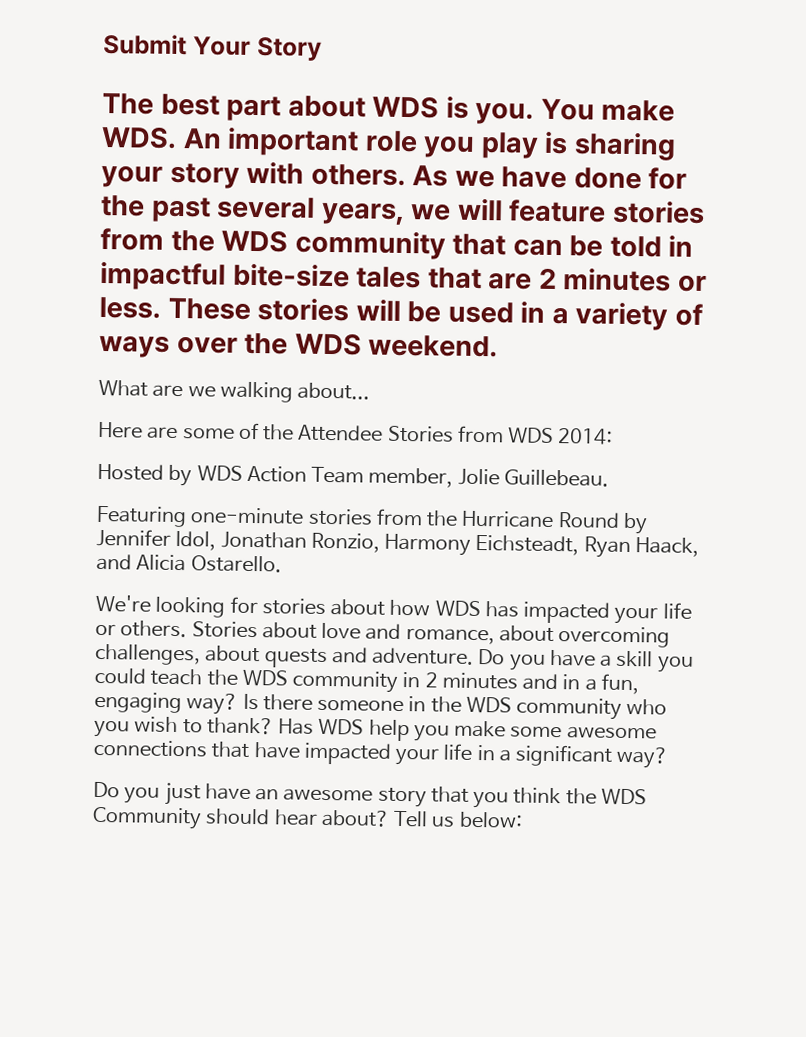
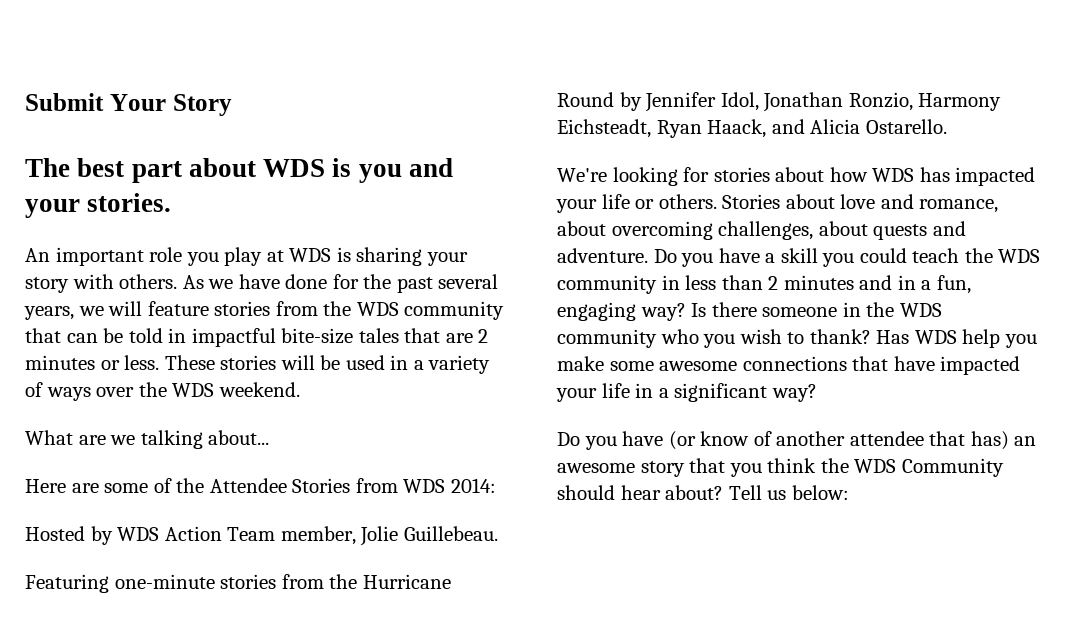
- The best part about WDS is you. You make WDS. An important role you play is sharing your story with others.
+ The best part about WDS is you and your stories.
+ An important role you play at WDS is sharing your story with others.
- What are we walking about...
+ What are we talking about...
- Do you have a skill you could teach the WDS community in 2 minutes and in a fun, engaging way?
+ Do you have a skill you could teach the WDS community in less than 2 minutes and in a fun, engaging way?
- Do you just have an awesome story that you think the WDS Community should hear about?
+ Do you have (or know of another attendee that has) an awesome story that you think the WDS Community should hear about?

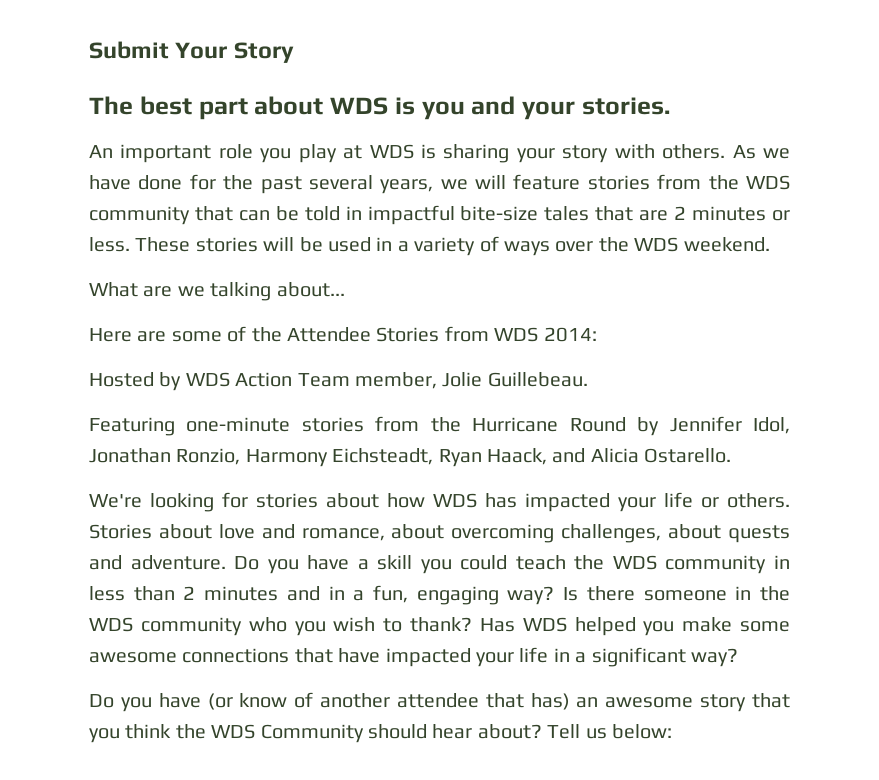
- Has WDS help you make some awesome connections that have impacted your life in a significant way?
+ Has WDS helped you make some awesome connections that have impacted your life in a significant way?

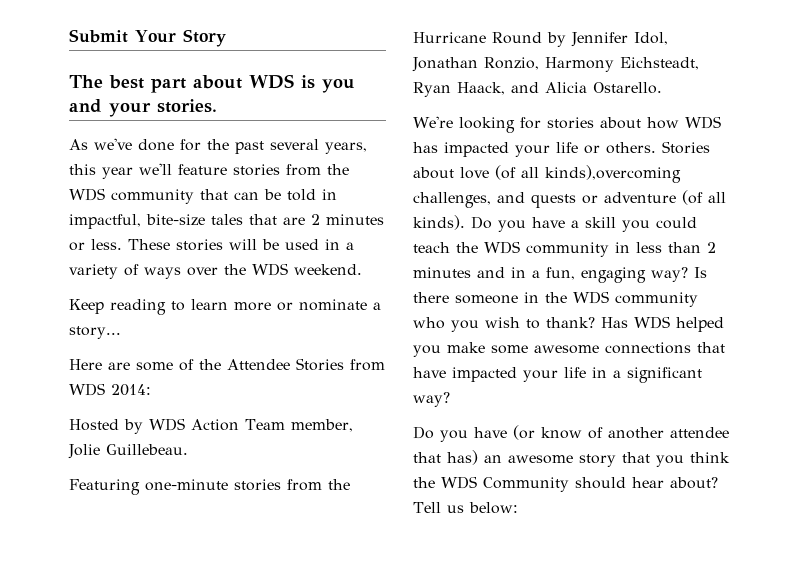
- An important role you play at WDS is sharing your story with others. As we have done for the past several years, we will feature stories from the WDS community that can be told in impactful bite-size tales that are 2 minutes or less.
+ As we've done for the past several years, this year we'll feature stories from the WDS community that can be told in impactful, bite-size tales that are 2 minutes or less.
- What are we talking about...
+ Keep reading to learn more or nominate a story...
- Stories about love and romance, about overcoming challenges, about quests and adventure.
+ Stories about love (of all kinds),overcoming challenges, and quests or adventure (of all kinds).

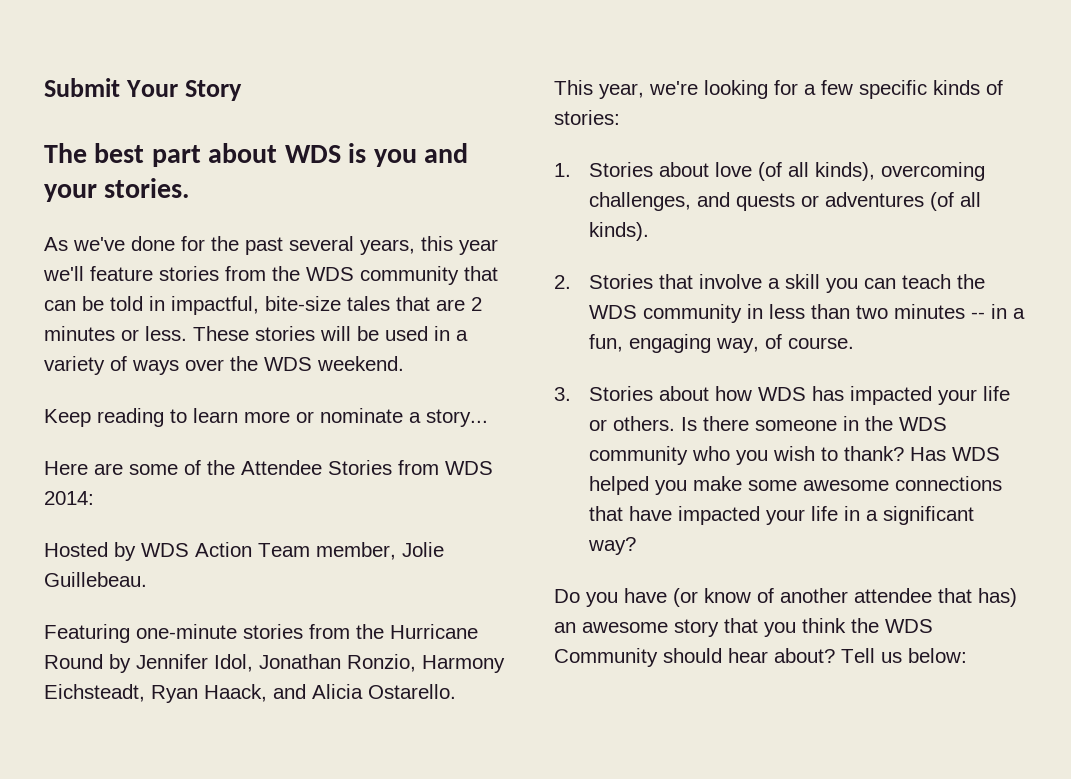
- We're looking for stories about how WDS has impacted your life or others.
+ This year, we're looking for a few specific kinds of stories:
+ 1. Stories about love (of all kinds), overcoming challenges, and quests or adventures (of all kinds).
+ 2. Stories that involve a skill you can teach the WDS community in less than two minutes -- in a fun, engaging way, of course.
+ 3. Stories about how WDS has impacted your life or others.
- Stories about love (of all kinds),overcoming challenges, and quests or adventure (of all kinds). Do you have a skill you could teach the WDS community in less than 2 minutes and in a fun, engaging way?

